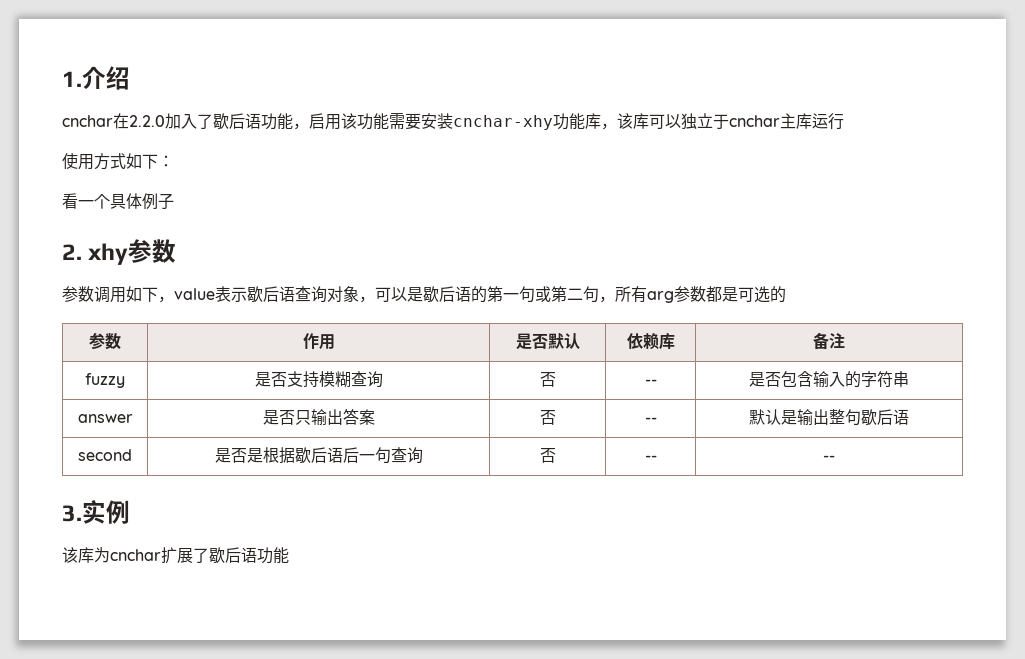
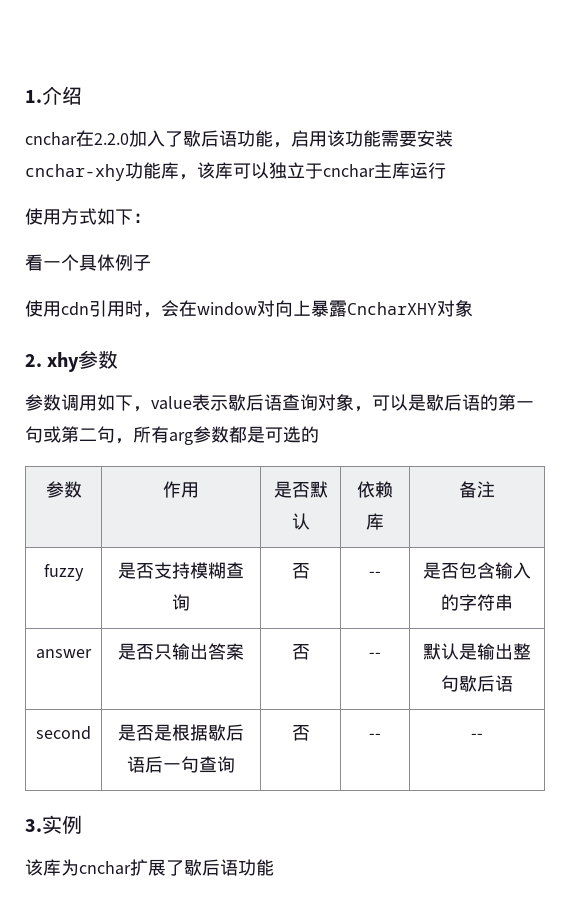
+ 使用cdn引用时，会在window对向上暴露CncharXHY对象

